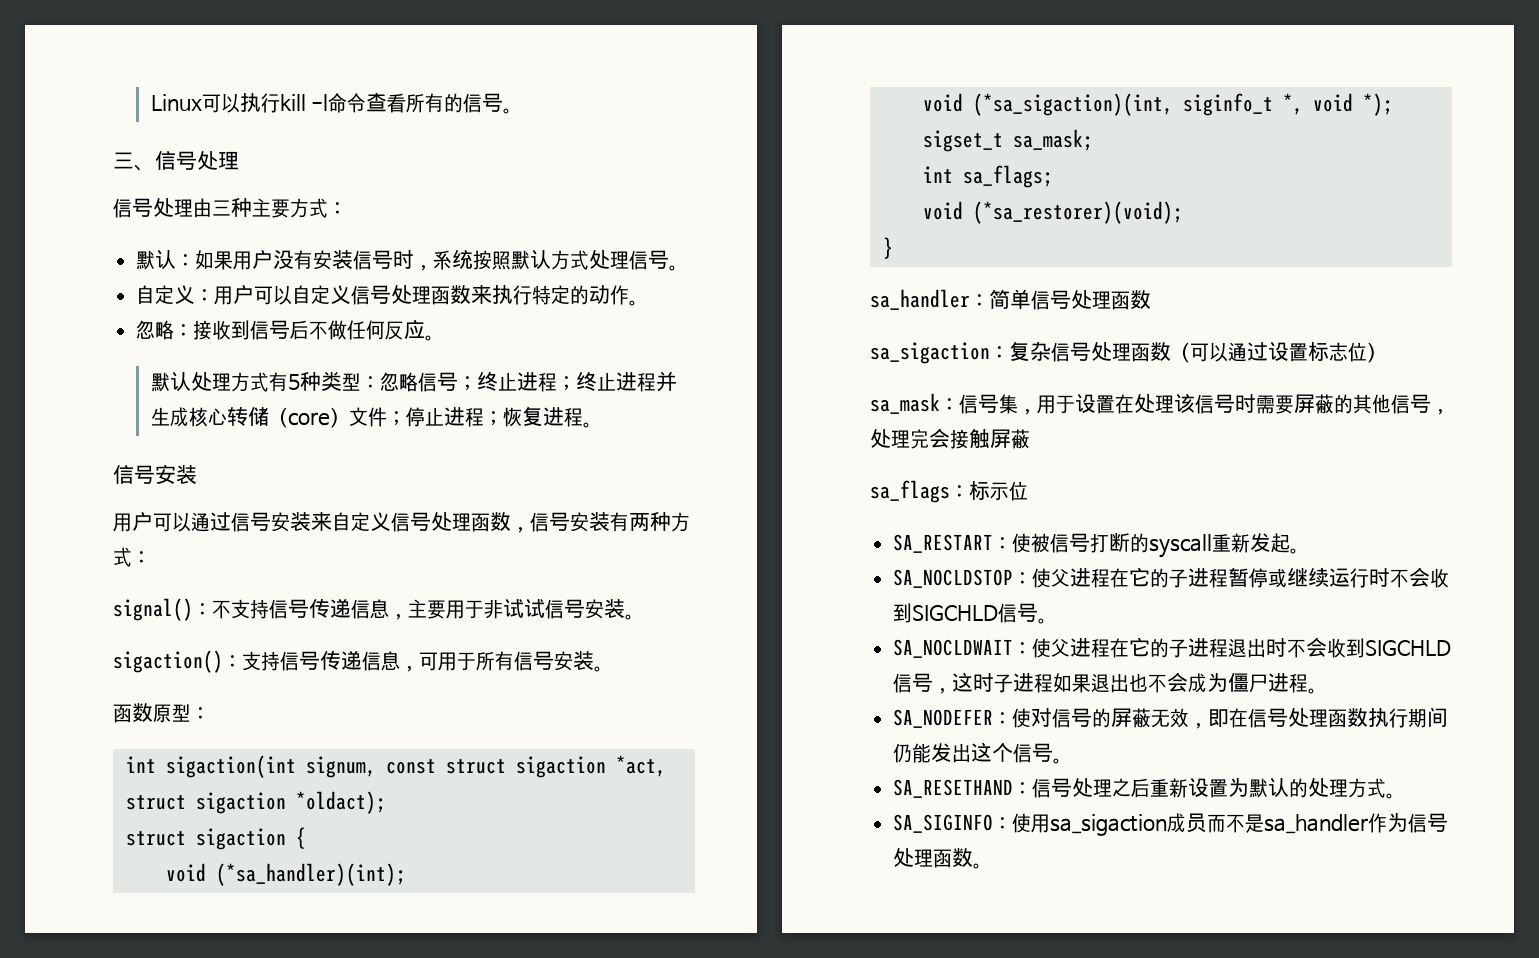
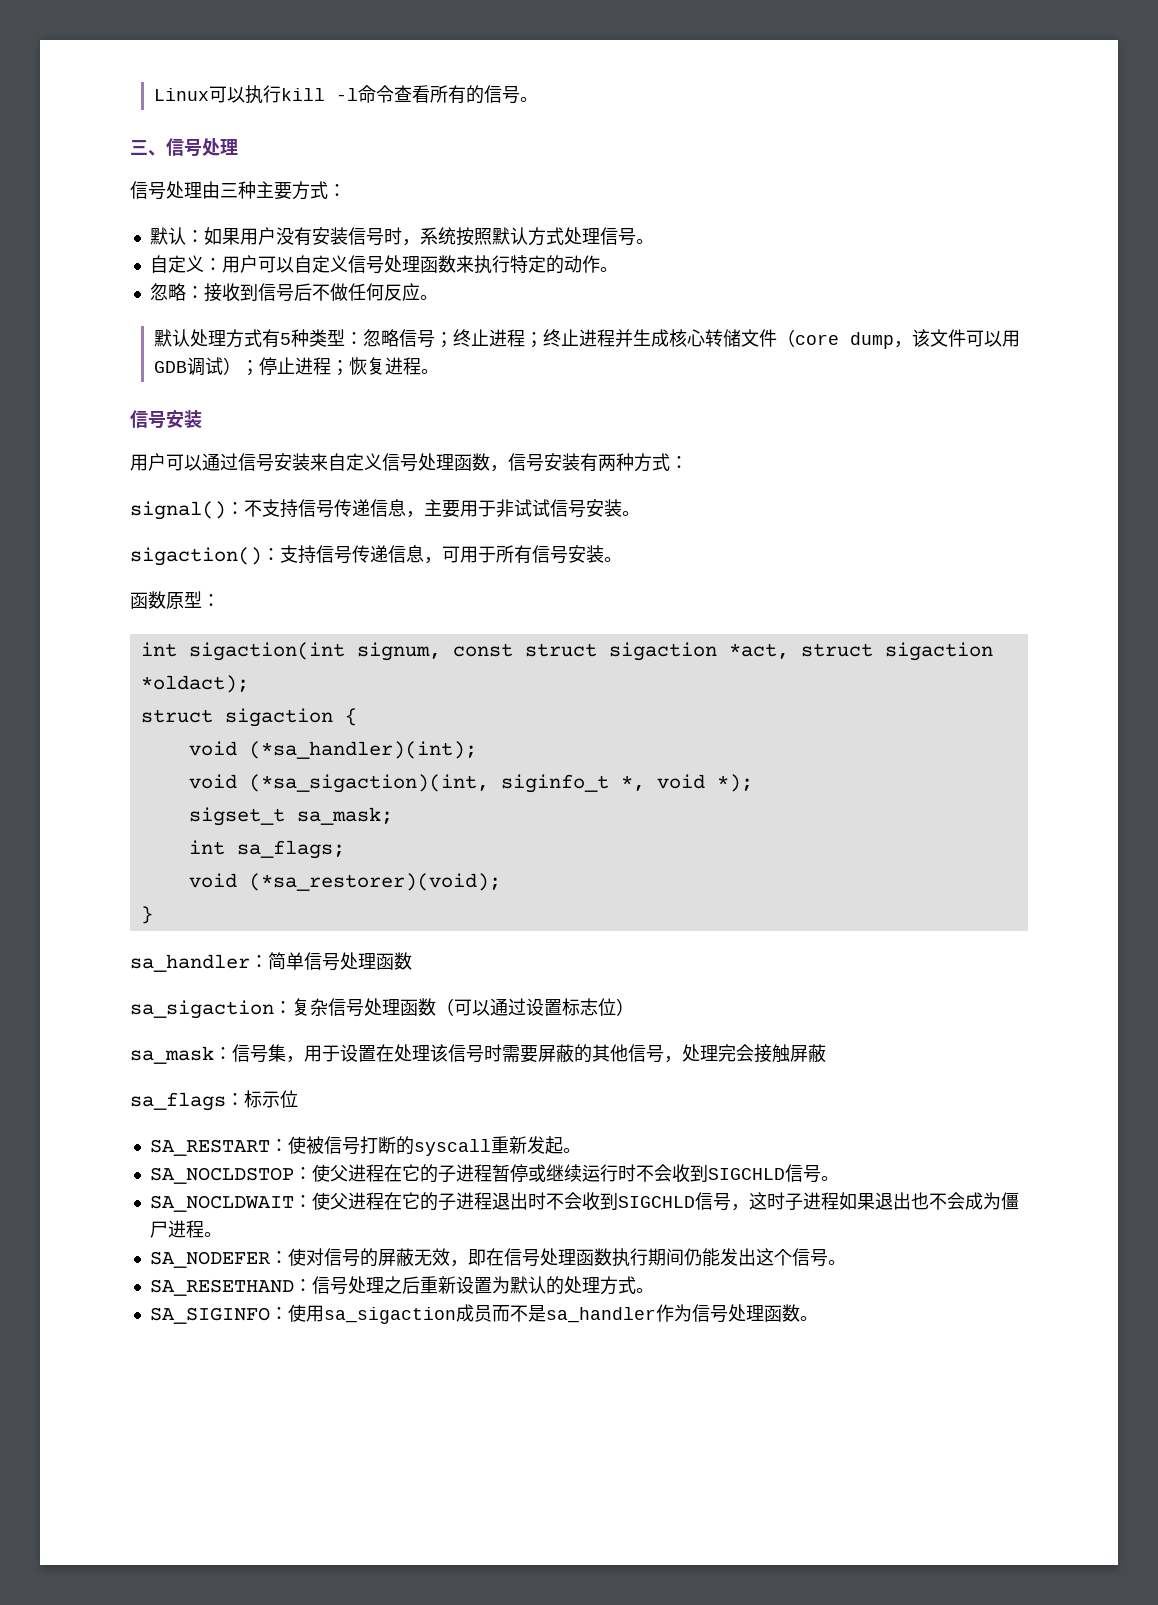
- 默认处理方式有5种类型：忽略信号；终止进程；终止进程并生成核心转储（core）文件；停止进程；恢复进程。
+ 默认处理方式有5种类型：忽略信号；终止进程；终止进程并生成核心转储文件（core dump，该文件可以用GDB调试）；停止进程；恢复进程。

